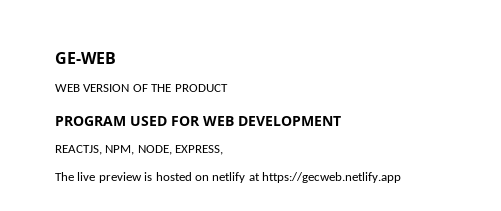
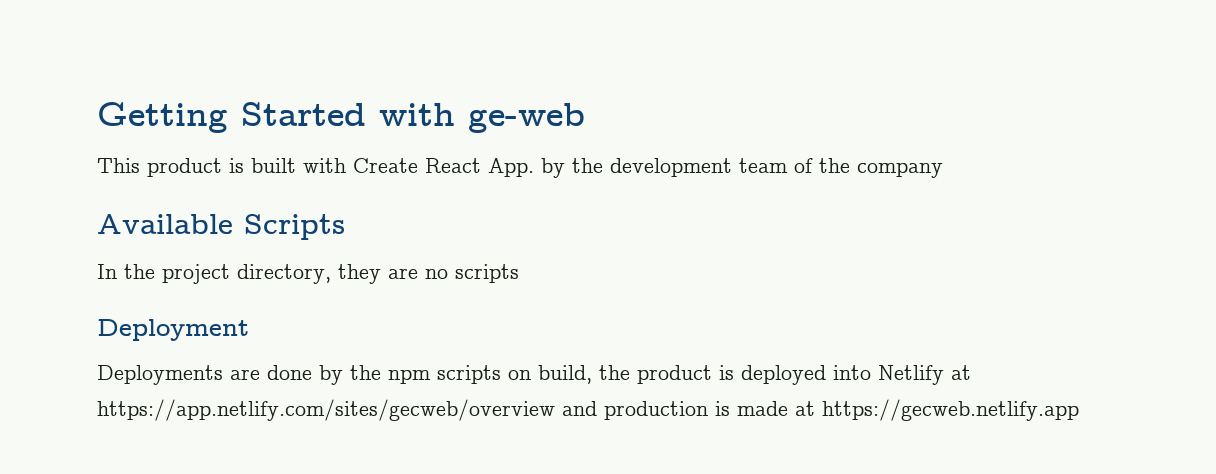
- GE-WEB
- WEB VERSION OF THE PRODUCT
- PROGRAM USED FOR WEB DEVELOPMENT
- REACTJS, NPM, NODE, EXPRESS,
- The live preview is hosted on netlify at https://gecweb.netlify.app
+ Getting Started with ge-web
+ This product is built with Create React App. by the development team of the company
+ Available Scripts
+ In the project directory, they are no scripts
+ Deployment
+ Deployments are done by the npm scripts on build, the product is deployed into Netlify at https://app.netlify.com/sites/gecweb/overview and production is made at https://gecweb.netlify.app

